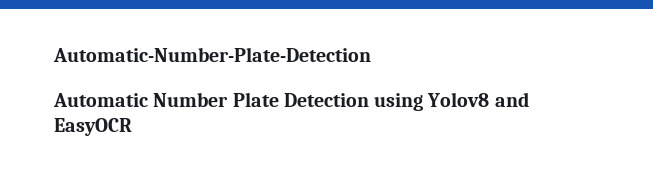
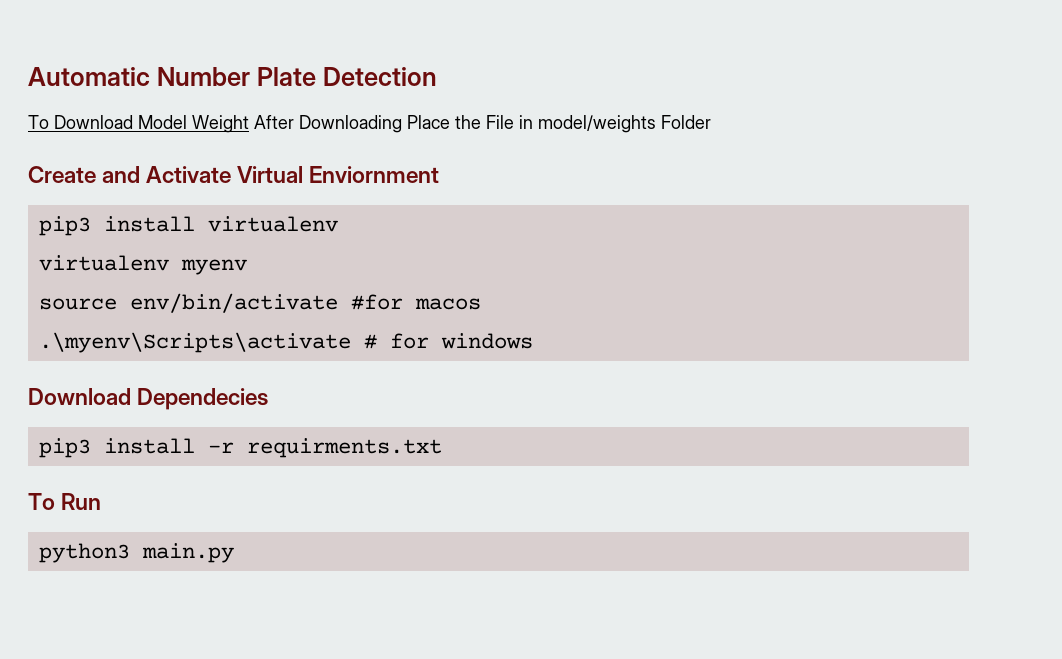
- Automatic-Number-Plate-Detection
- Automatic Number Plate Detection using Yolov8 and EasyOCR
+ Automatic Number Plate Detection
+ To Download Model Weight After Downloading Place the File in model/weights Folder
+ Create and Activate Virtual Enviornment
+ pip3 install virtualenv
+ virtualenv myenv
+ source env/bin/activate #for macos
+ .\myenv\Scripts\activate # for windows
+ Download Dependecies
+ pip3 install -r requirments.txt
+ To Run
+ python3 main.py

